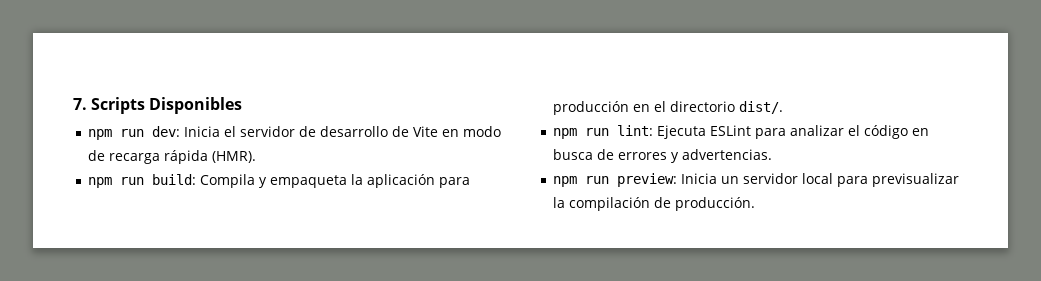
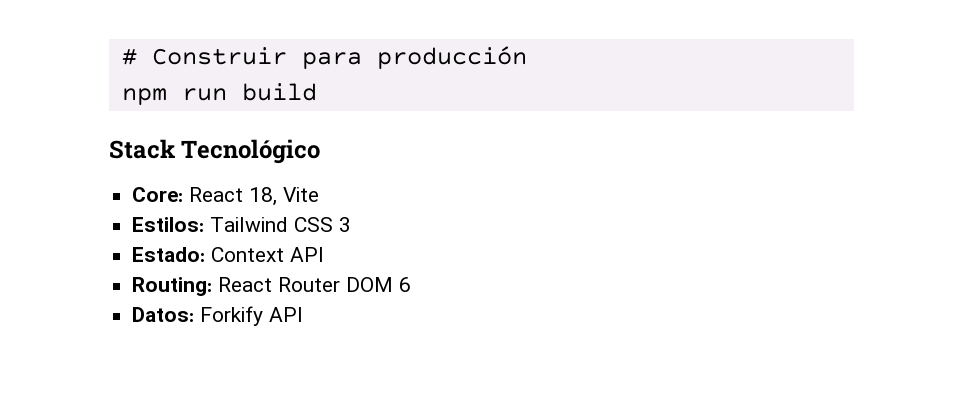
- 7. Scripts Disponibles
- npm run dev: Inicia el servidor de desarrollo de Vite en modo de recarga rápida (HMR).
- npm run build: Compila y empaqueta la aplicación para producción en el directorio dist/.
- npm run lint: Ejecuta ESLint para analizar el código en busca de errores y advertencias.
- npm run preview: Inicia un servidor local para previsualizar la compilación de producción.
+ # Construir para producción
+ npm run build
+ Stack Tecnológico
+ Core: React 18, Vite
+ Estilos: Tailwind CSS 3
+ Estado: Context API
+ Routing: React Router DOM 6
+ Datos: Forkify API

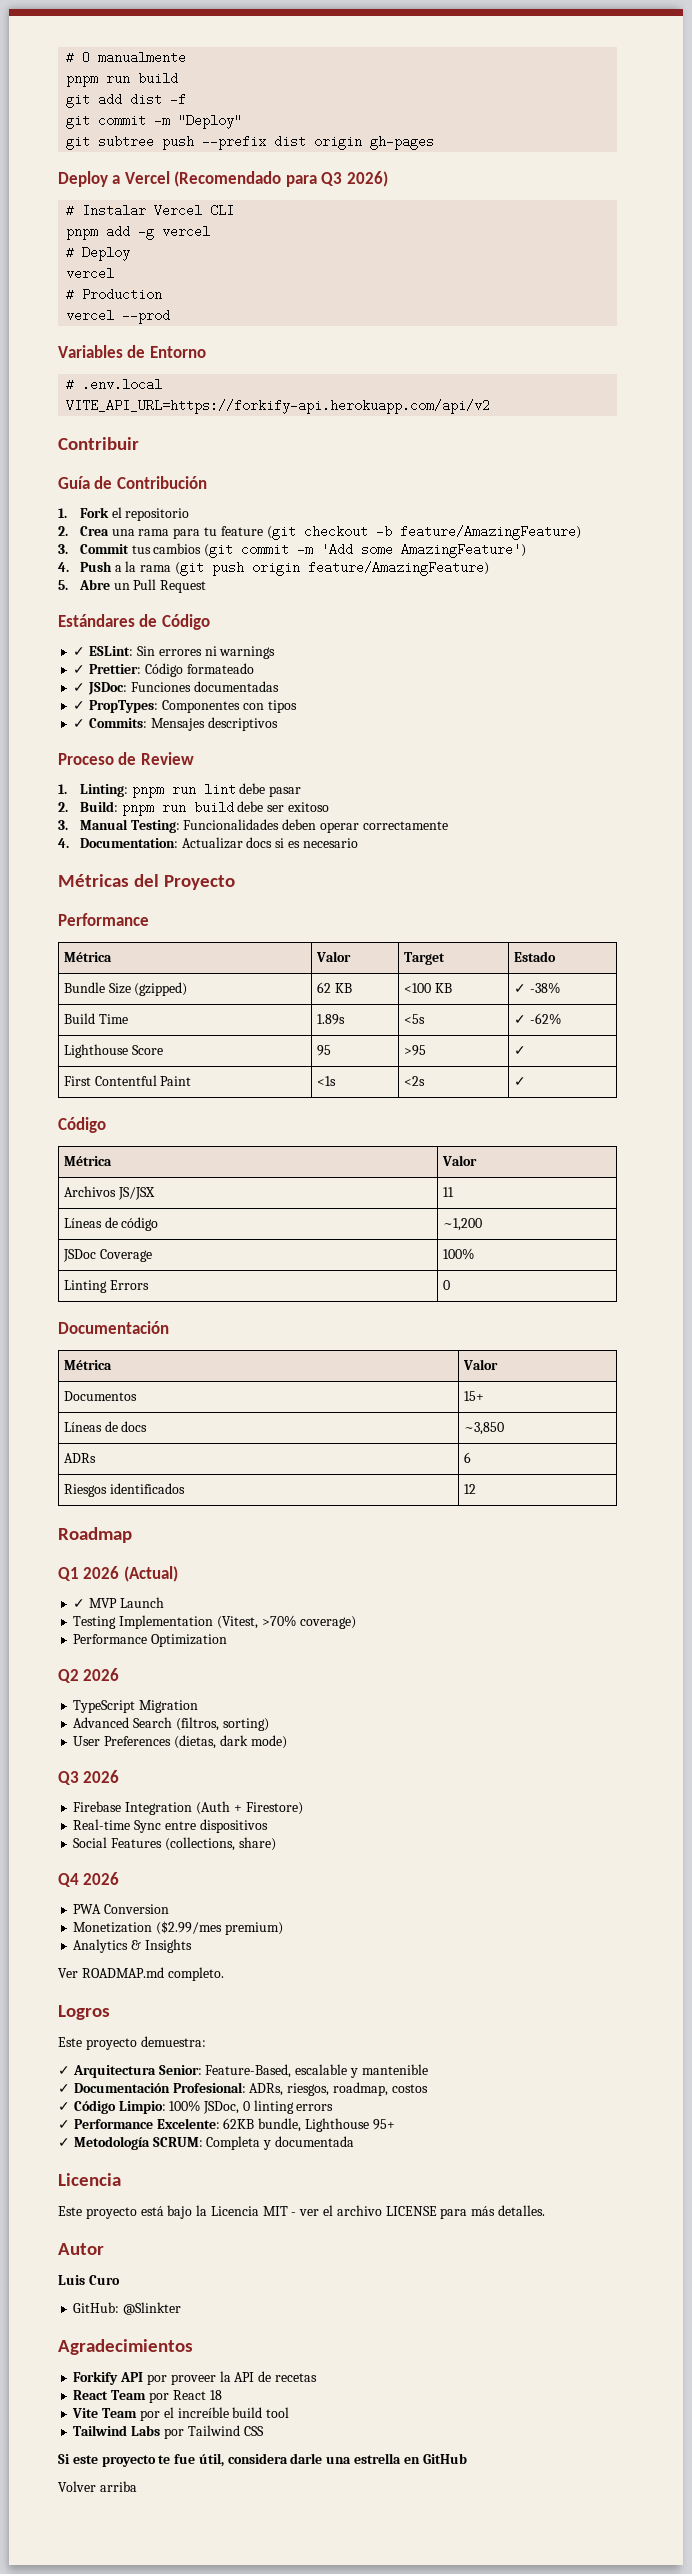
- # Construir para producción
- npm run build
- Stack Tecnológico
- Core: React 18, Vite
- Estilos: Tailwind CSS 3
- Estado: Context API
- Routing: React Router DOM 6
- Datos: Forkify API
+ # O manualmente
+ pnpm run build
+ git add dist -f
+ git commit -m "Deploy"
+ git subtree push --prefix dist origin gh-pages
+ Deploy a Vercel (Recomendado para Q3 2026)
+ # Instalar Vercel CLI
+ pnpm add -g vercel
+ # Deploy
+ vercel
+ # Production
+ vercel --prod
+ Variables de Entorno
+ # .env.local
+ VITE_API_URL=https://forkify-api.herokuapp.com/api/v2
+ Contribuir
+ Guía de Contribución
+ 1. Fork el repositorio
+ 2. Crea una rama para tu feature (git checkout -b feature/AmazingFeature)
+ 3. Commit tus cambios (git commit -m 'Add some AmazingFeature')
+ 4. Push a la rama (git push origin feature/AmazingFeature)
+ 5. Abre un Pull Request
+ Estándares de Código
+ ✓ ESLint: Sin errores ni warnings
+ ✓ Prettier: Código formateado
+ ✓ JSDoc: Funciones documentadas
+ ✓ PropTypes: Componentes con tipos
+ ✓ Commits: Mensajes descriptivos
+ Proceso de Review
+ 1. Linting: pnpm run lint debe pasar
+ 2. Build: pnpm run build debe ser exitoso
+ 3. Manual Testing: Funcionalidades deben operar correctamente
+ 4. Documentation: Actualizar docs si es necesario
+ Métricas del Proyecto
+ Performance
+ Métrica | Valor | Target | Estado
+ Bundle Size (gzipped) | 62 KB | <100 KB | ✓ -38%
+ Build Time | 1.89s | <5s | ✓ -62%
+ Lighthouse Score | 95 | >95 | ✓
+ First Contentful Paint | <1s | <2s | ✓
+ Código
+ Métrica | Valor
+ Archivos JS/JSX | 11
+ Líneas de código | ~1,200
+ JSDoc Coverage | 100%
+ Linting Errors | 0
+ Documentación
+ Métrica | Valor
+ Documentos | 15+
+ Líneas de docs | ~3,850
+ ADRs | 6
+ Riesgos identificados | 12
+ Roadmap
+ Q1 2026 (Actual)
+ ✓ MVP Launch
+ Testing Implementation (Vitest, >70% coverage)
+ Performance Optimization
+ Q2 2026
+ TypeScript Migration
+ Advanced Search (filtros, sorting)
+ User Preferences (dietas, dark mode)
+ Q3 2026
+ Firebase Integration (Auth + Firestore)
+ Real-time Sync entre dispositivos
+ Social Features (collections, share)
+ Q4 2026
+ PWA Conversion
+ Monetization ($2.99/mes premium)
+ Analytics & Insights
+ Ver ROADMAP.md completo.
+ Logros
+ Este proyecto demuestra:
+ ✓ Arquitectura Senior: Feature-Based, escalable y mantenible
+ ✓ Documentación Profesional: ADRs, riesgos, roadmap, costos
+ ✓ Código Limpio: 100% JSDoc, 0 linting errors
+ ✓ Performance Excelente: 62KB bundle, Lighthouse 95+
+ ✓ Metodología SCRUM: Completa y documentada
+ Licencia
+ Este proyecto está bajo la Licencia MIT - ver el archivo LICENSE para más detalles.
+ Autor
+ Luis Curo
+ GitHub: @Slinkter
+ Agradecimientos
+ Forkify API por proveer la API de recetas
+ React Team por React 18
+ Vite Team por el increíble build tool
+ Tailwind Labs por Tailwind CSS
+ Si este proyecto te fue útil, considera darle una estrella en GitHub
+ Volver arriba

